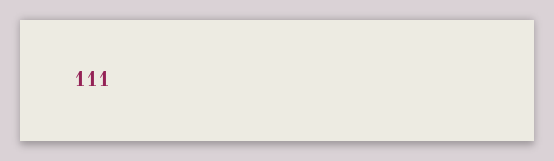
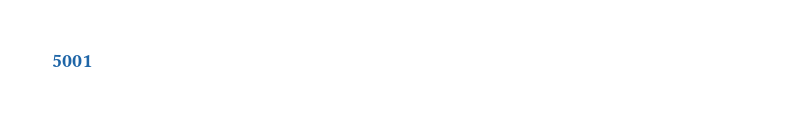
- 111
+ 5001

